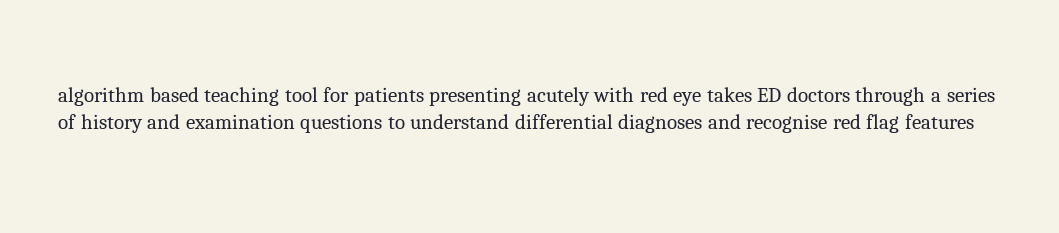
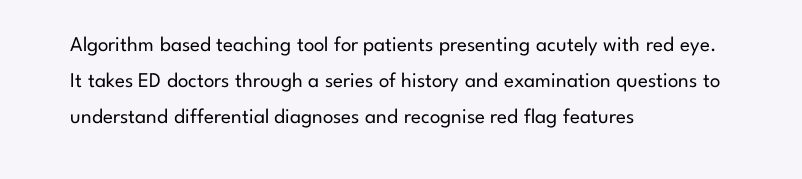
- algorithm based teaching tool for patients presenting acutely with red eye takes ED doctors through a series of history and examination questions to understand differential diagnoses and recognise red flag features
+ Algorithm based teaching tool for patients presenting acutely with red eye. It takes ED doctors through a series of history and examination questions to understand differential diagnoses and recognise red flag features

